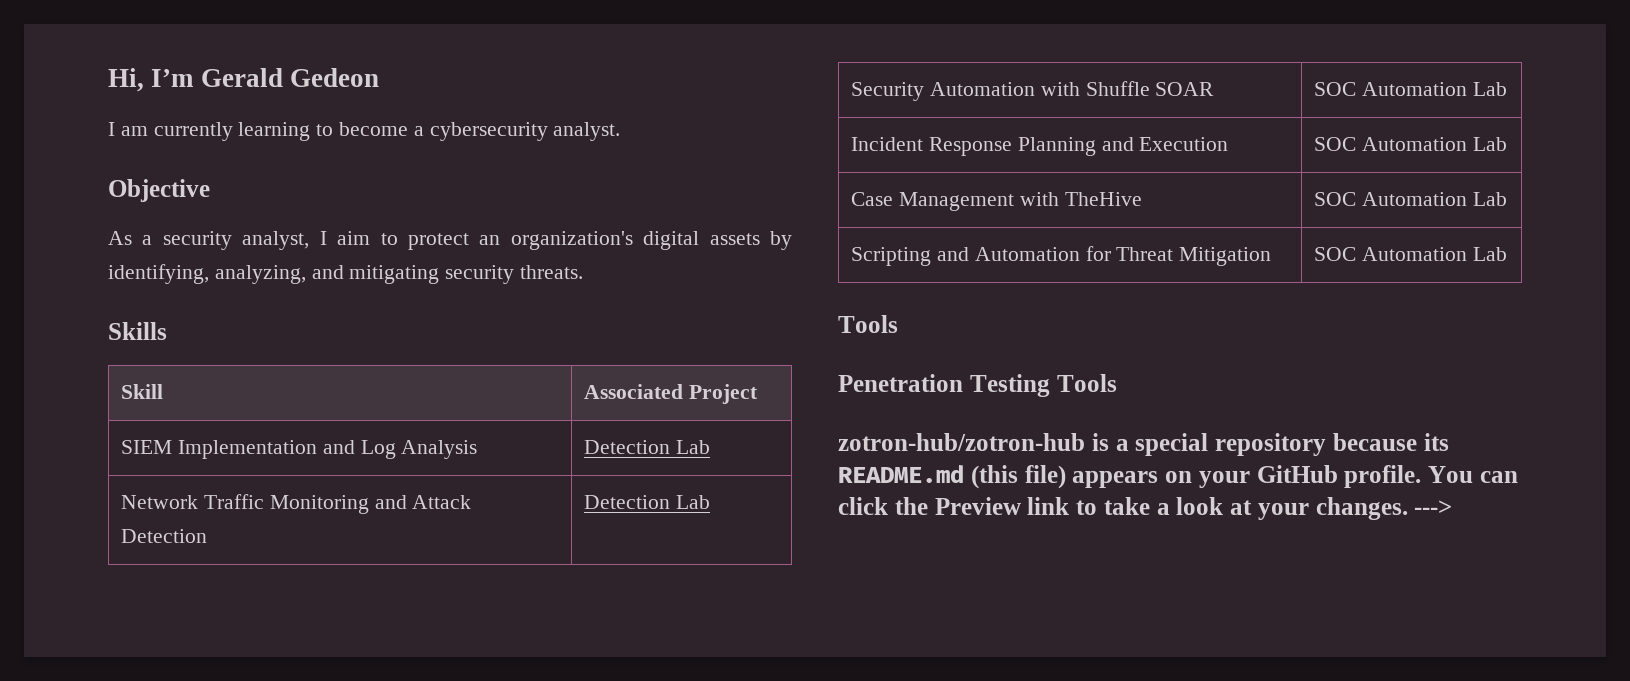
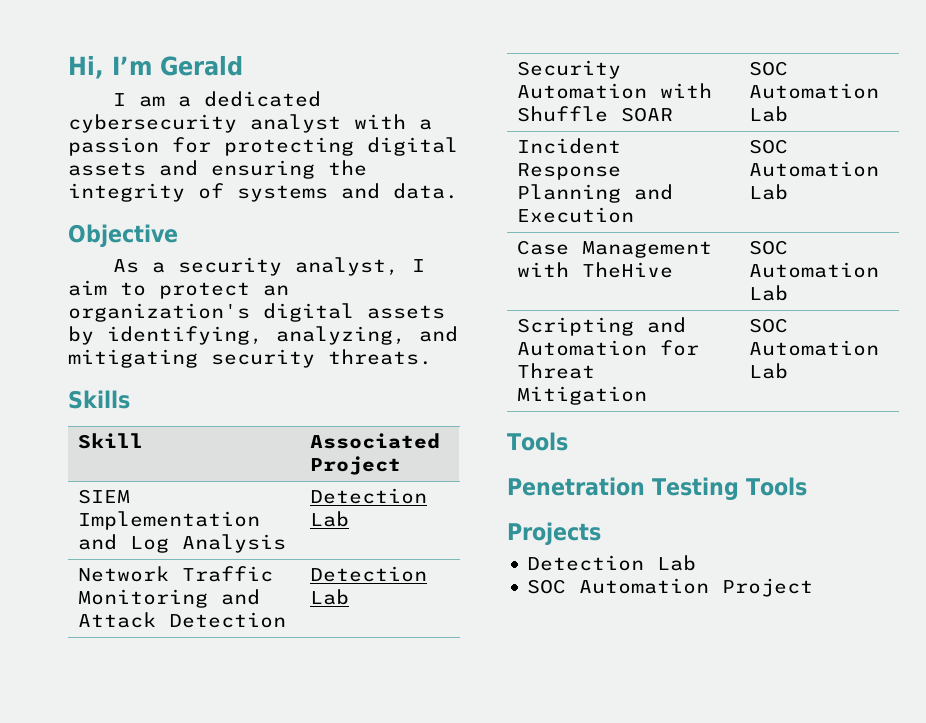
- Hi, I’m Gerald Gedeon
+ Hi, I’m Gerald
- I am currently learning to become a cybersecurity analyst.
+ I am a dedicated cybersecurity analyst with a passion for protecting digital assets and ensuring the integrity of systems and data.
- zotron-hub/zotron-hub is a special repository because its README.md (this file) appears on your GitHub profile. You can click the Preview link to take a look at your changes. --->
+ Projects
+ Detection Lab
+ SOC Automation Project

